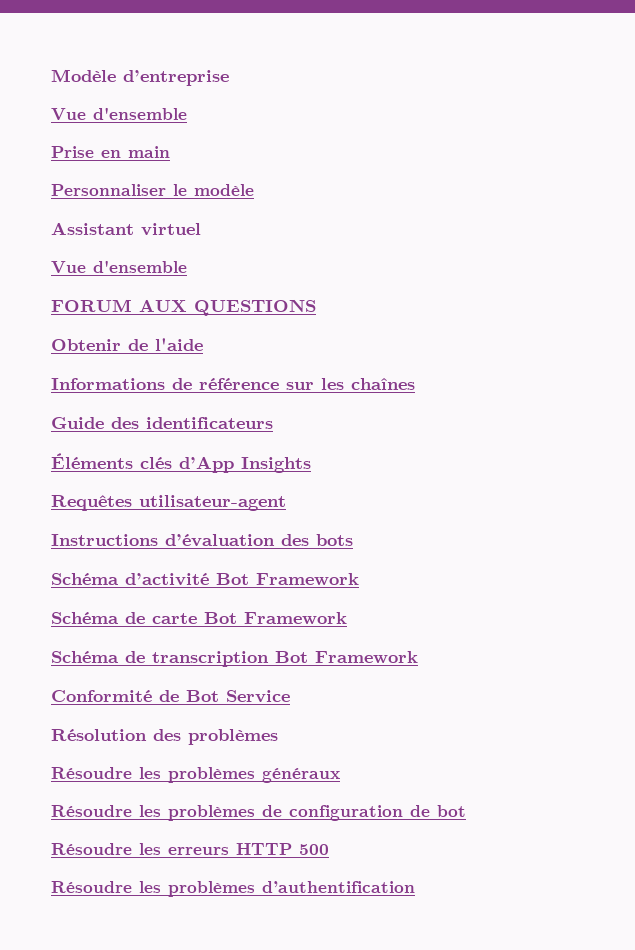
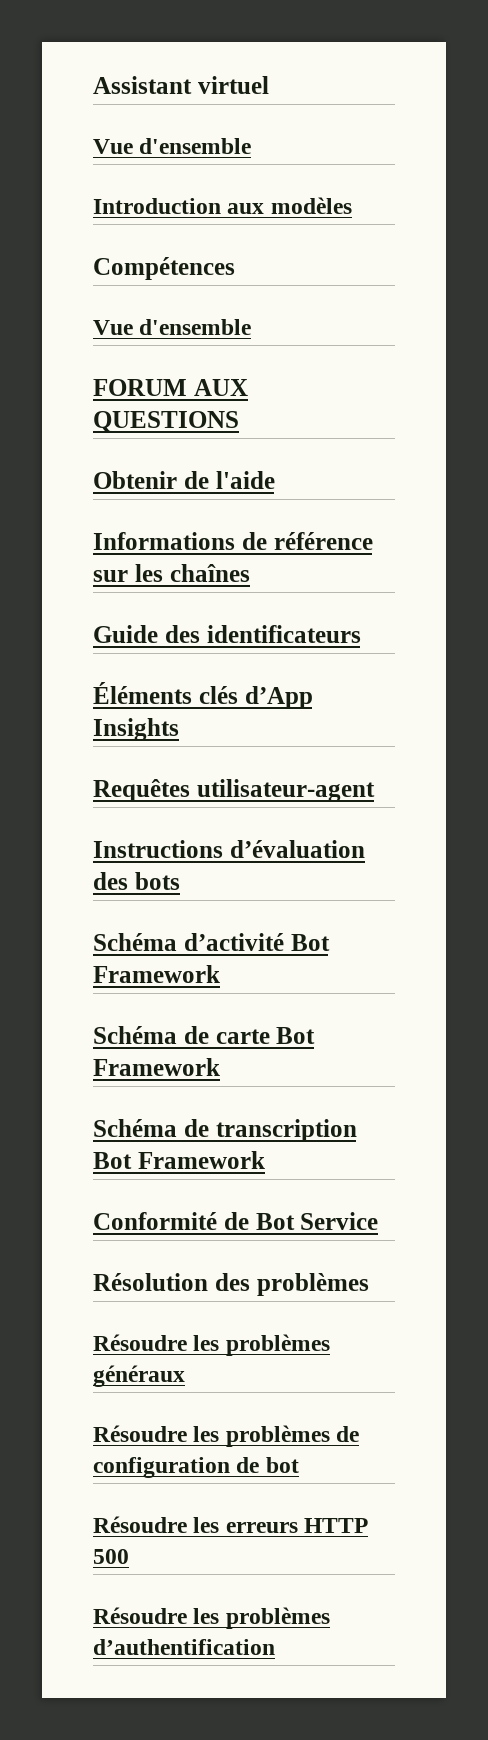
- Modèle d’entreprise
+ Assistant virtuel
  Vue d'ensemble
- Prise en main
- Personnaliser le modèle
- Assistant virtuel
+ Introduction aux modèles
+ Compétences

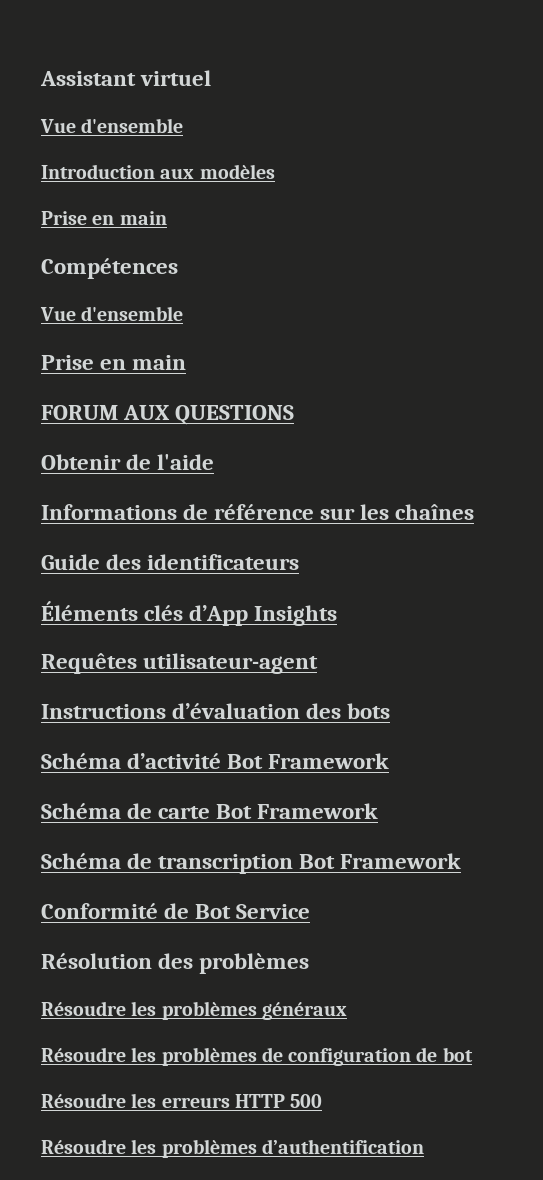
  Introduction aux modèles
+ Prise en main
  Compétences
  Vue d'ensemble
+ Prise en main

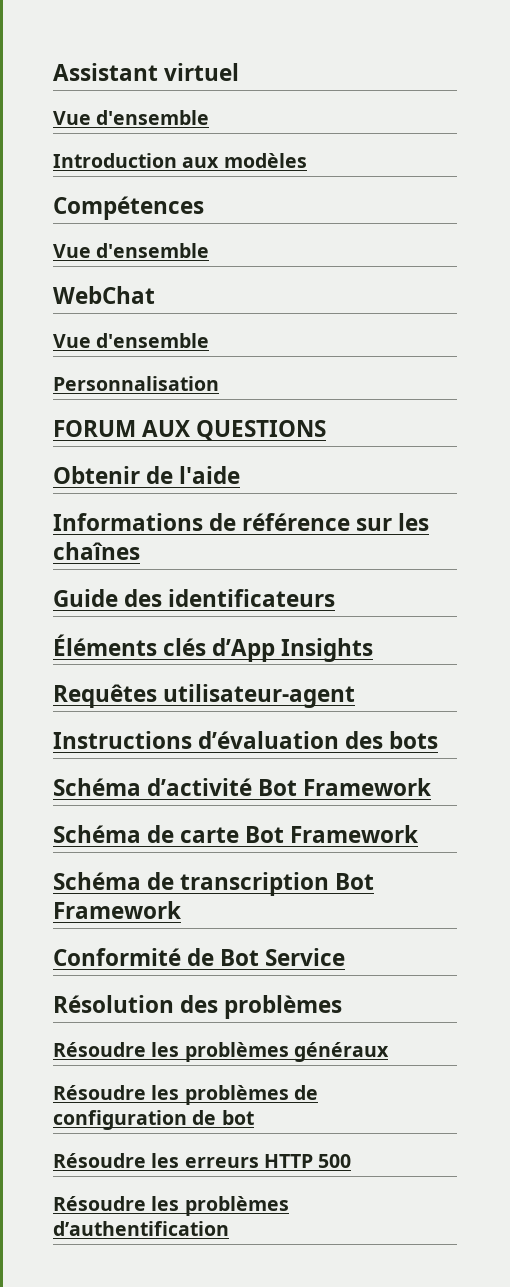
  Introduction aux modèles
- Prise en main
  Compétences
  Vue d'ensemble
- Prise en main
+ WebChat
+ Vue d'ensemble
+ Personnalisation

